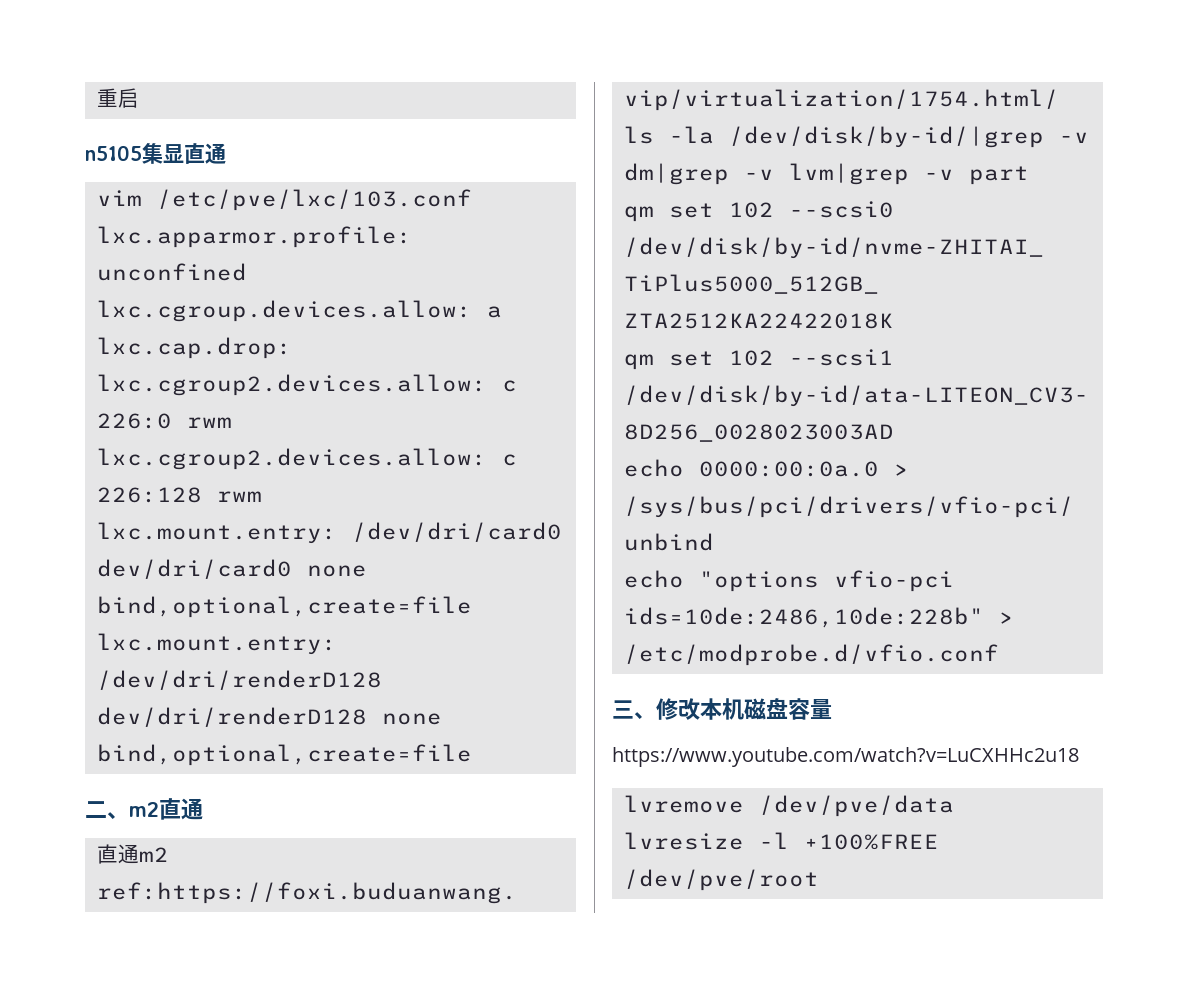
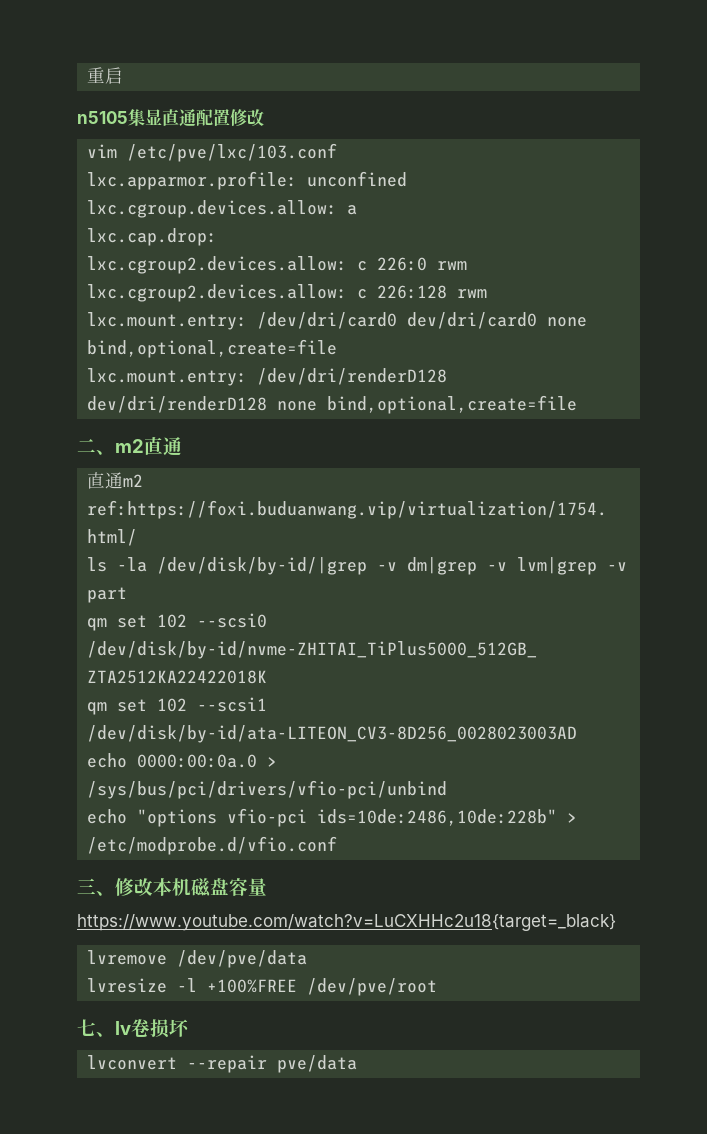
- n5105集显直通
+ n5105集显直通配置修改
- https://www.youtube.com/watch?v=LuCXHHc2u18
+ https://www.youtube.com/watch?v=LuCXHHc2u18{target=_black}
+ 七、lv卷损坏
+ lvconvert --repair pve/data

